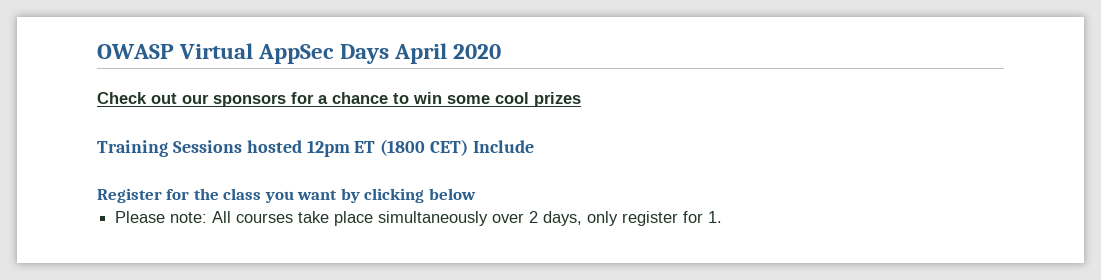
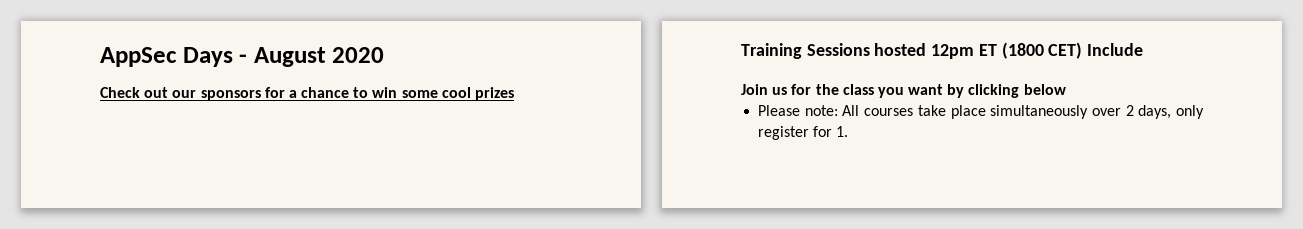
- OWASP Virtual AppSec Days April 2020
+ AppSec Days - August 2020
- Register for the class you want by clicking below
+ Join us for the class you want by clicking below

